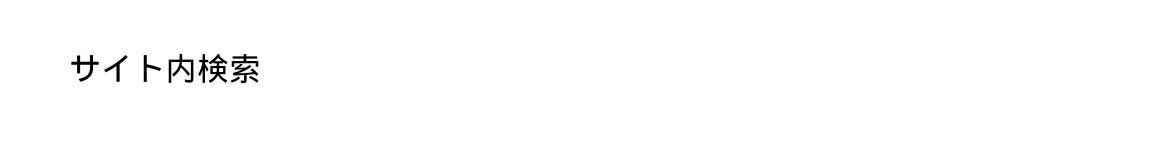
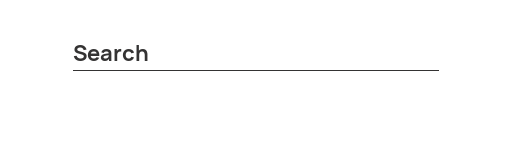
- サイト内検索
+ Search

